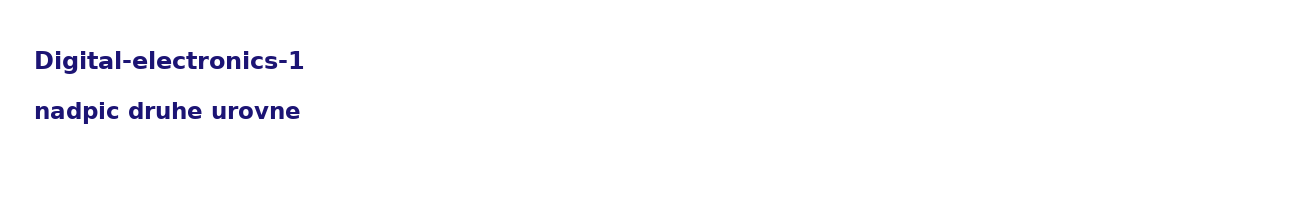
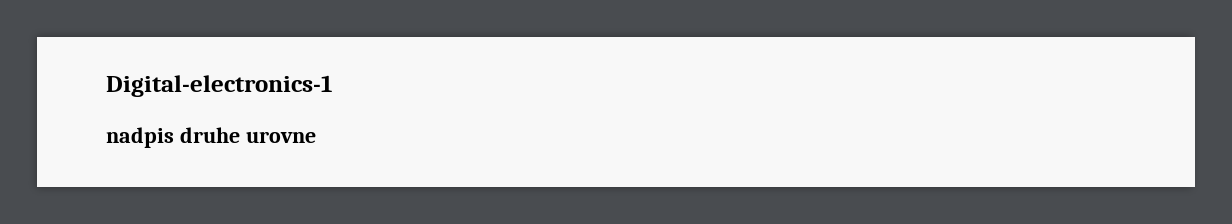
- nadpic druhe urovne
+ nadpis druhe urovne

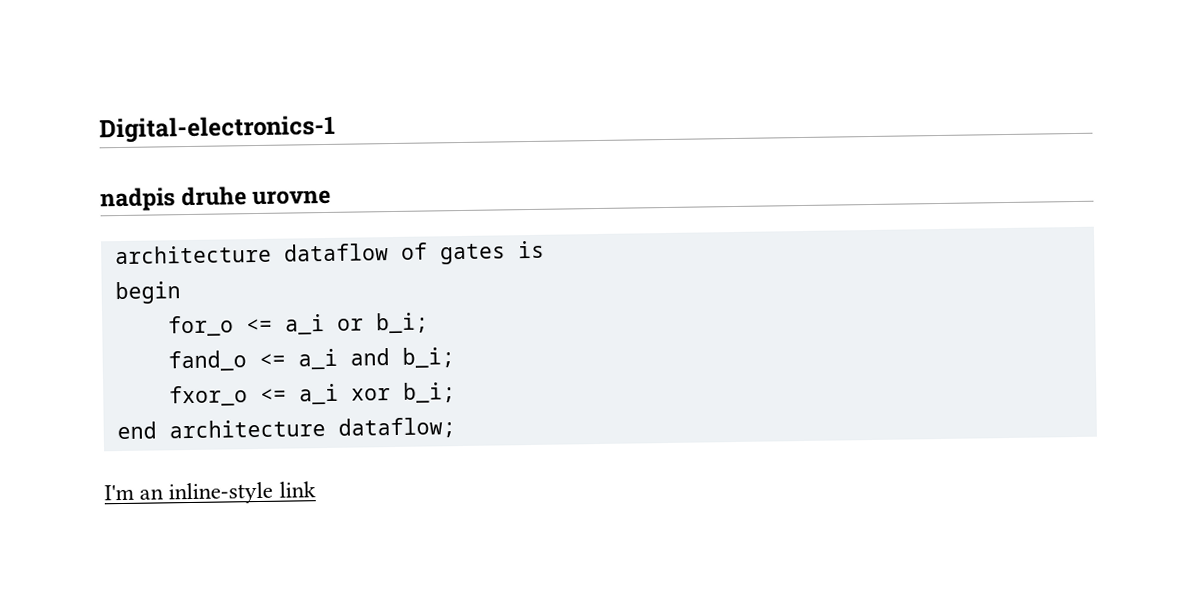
+ architecture dataflow of gates is
+ begin
+ for_o <= a_i or b_i;
+ fand_o <= a_i and b_i;
+ fxor_o <= a_i xor b_i;
+ end architecture dataflow;
+ I'm an inline-style link

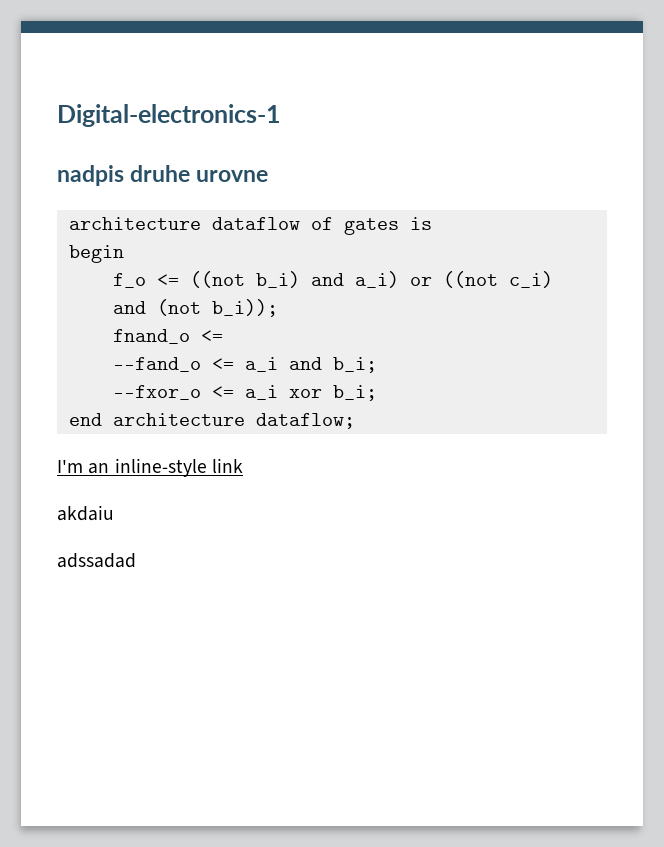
- for_o <= a_i or b_i;
- fand_o <= a_i and b_i;
+ f_o <= ((not b_i) and a_i) or ((not c_i) and (not b_i));
+ fnand_o <=
+ --fand_o <= a_i and b_i;
- fxor_o <= a_i xor b_i;
+ --fxor_o <= a_i xor b_i;
+ akdaiu
+ adssadad

